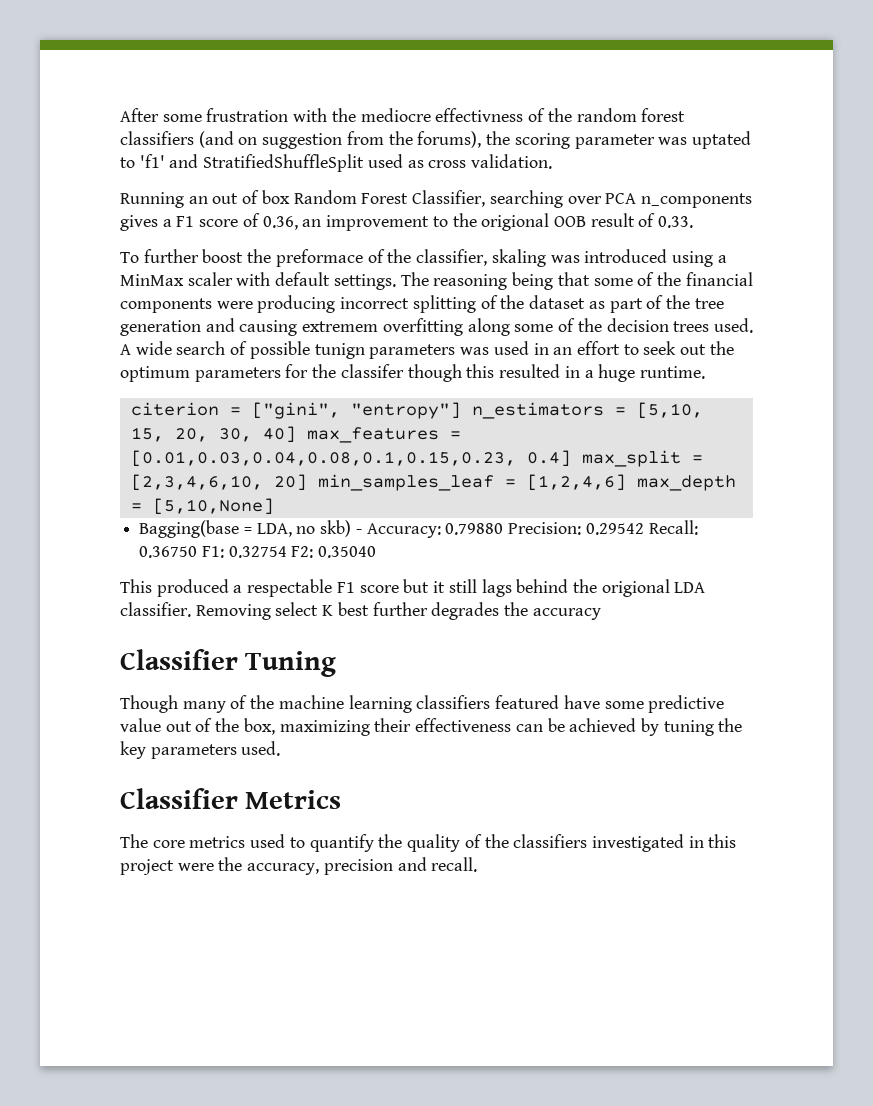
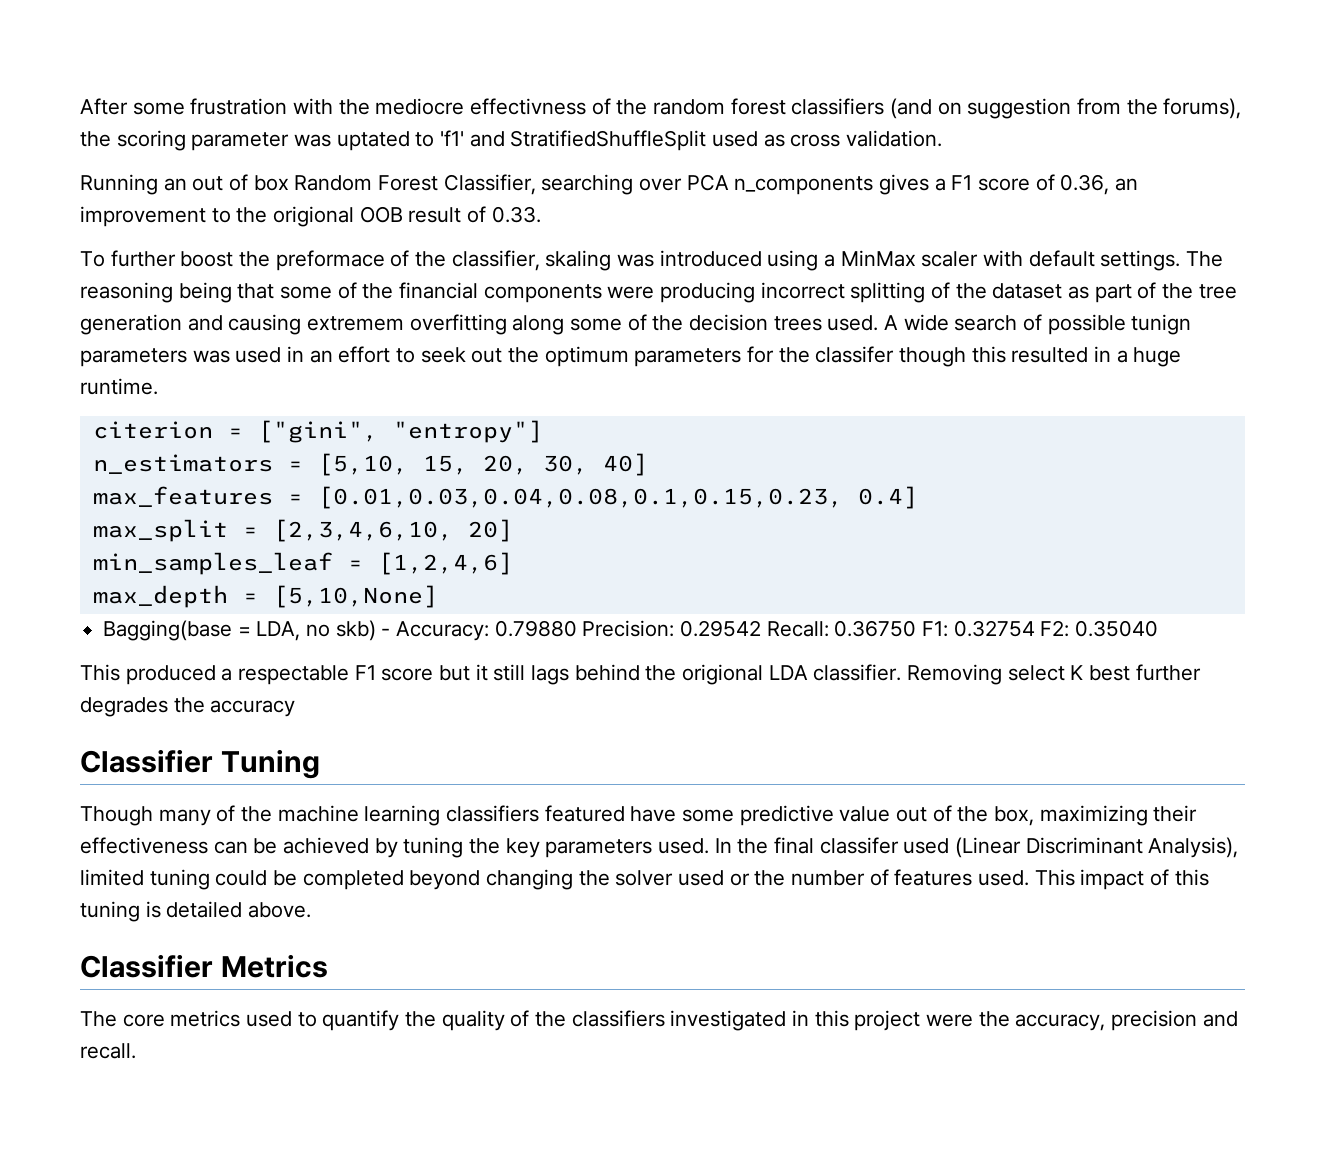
- citerion = ["gini", "entropy"] n_estimators = [5,10, 15, 20, 30, 40] max_features = [0.01,0.03,0.04,0.08,0.1,0.15,0.23, 0.4] max_split = [2,3,4,6,10, 20] min_samples_leaf = [1,2,4,6] max_depth = [5,10,None]
+ citerion = ["gini", "entropy"]
+ n_estimators = [5,10, 15, 20, 30, 40]
+ max_features = [0.01,0.03,0.04,0.08,0.1,0.15,0.23, 0.4]
+ max_split = [2,3,4,6,10, 20]
+ min_samples_leaf = [1,2,4,6]
+ max_depth = [5,10,None]
+ In the final classifer used (Linear Discriminant Analysis), limited tuning could be completed beyond changing the solver used or the number of features used. This impact of this tuning is detailed above.

